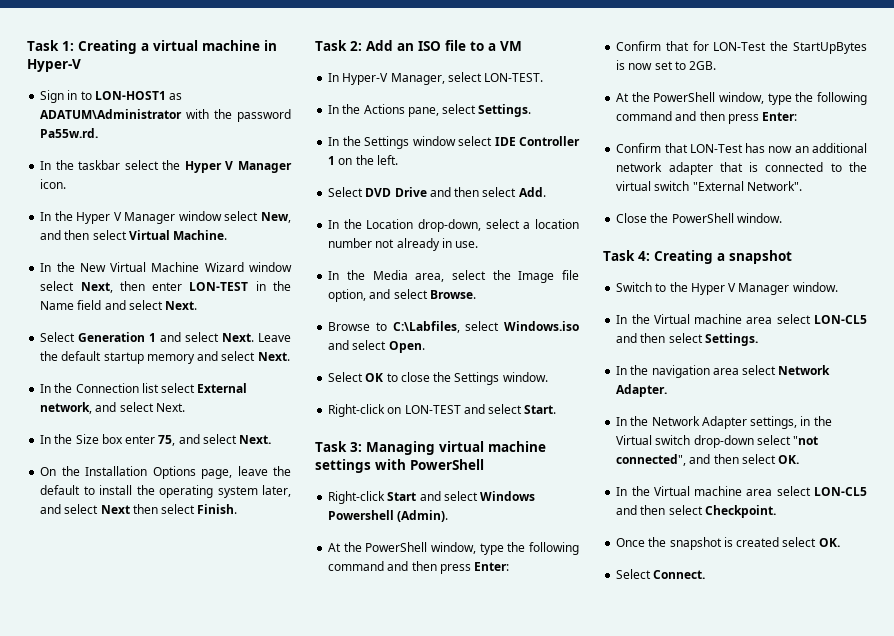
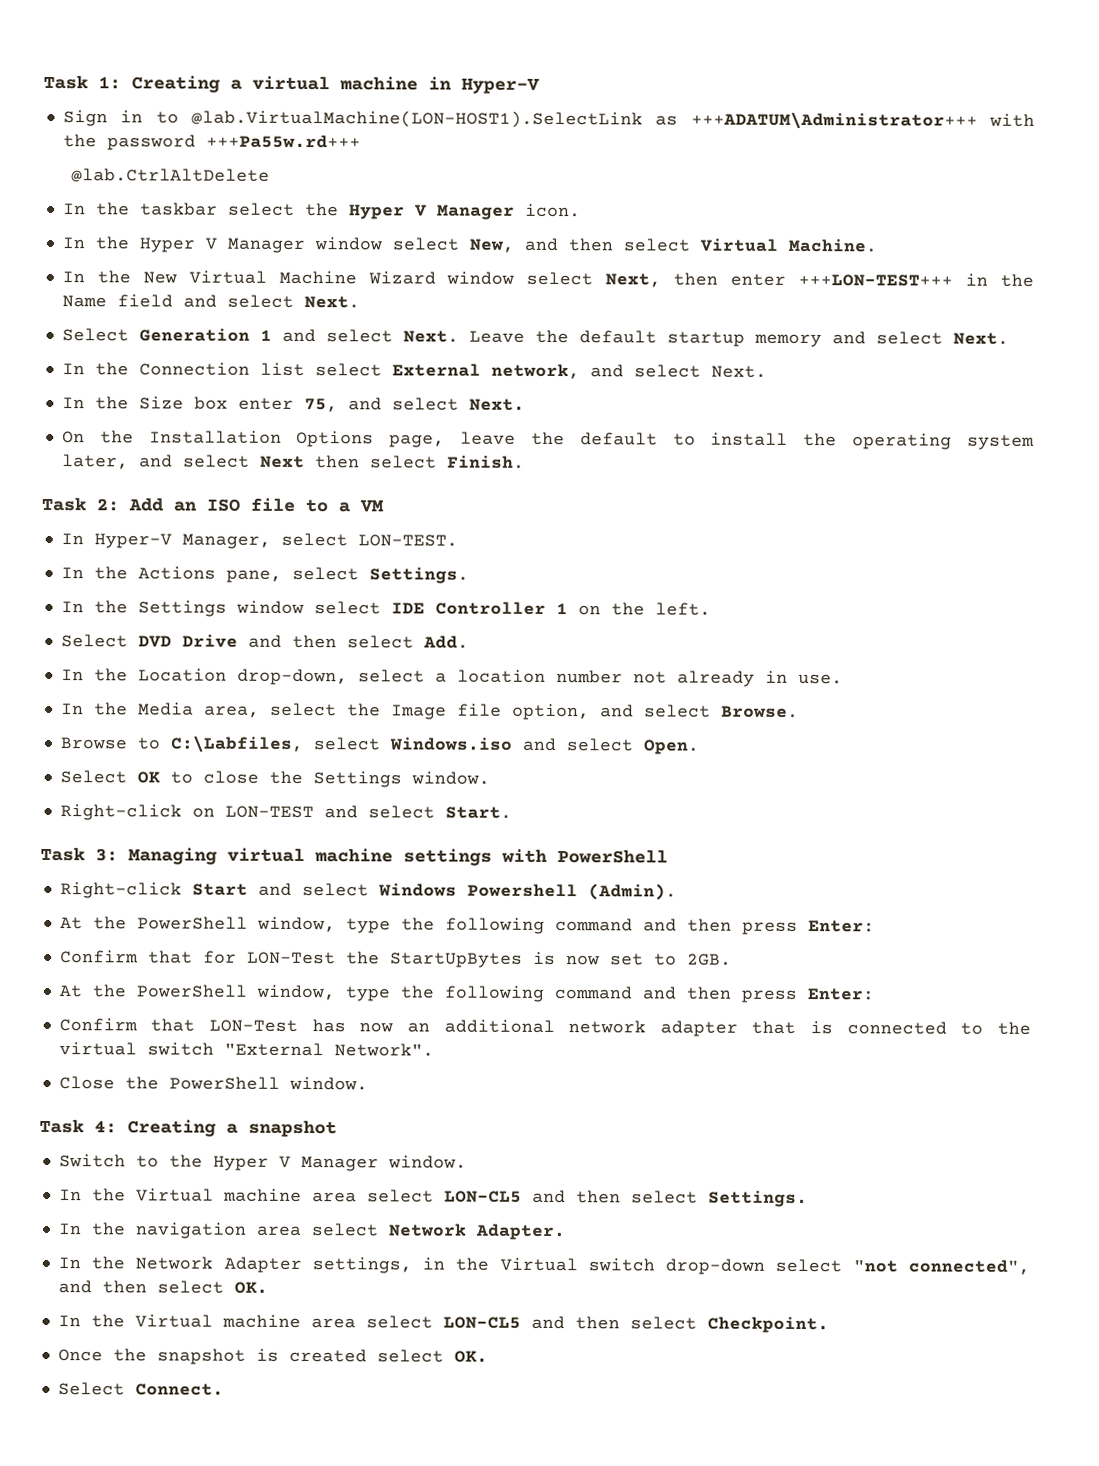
- Sign in to LON-HOST1 as ADATUM\Administrator with the password Pa55w.rd.
+ Sign in to @lab.VirtualMachine(LON-HOST1).SelectLink as +++ADATUM\Administrator+++ with the password +++Pa55w.rd+++
+ @lab.CtrlAltDelete
- In the New Virtual Machine Wizard window select Next, then enter LON-TEST in the Name field and select Next.
+ In the New Virtual Machine Wizard window select Next, then enter +++LON-TEST+++ in the Name field and select Next.

